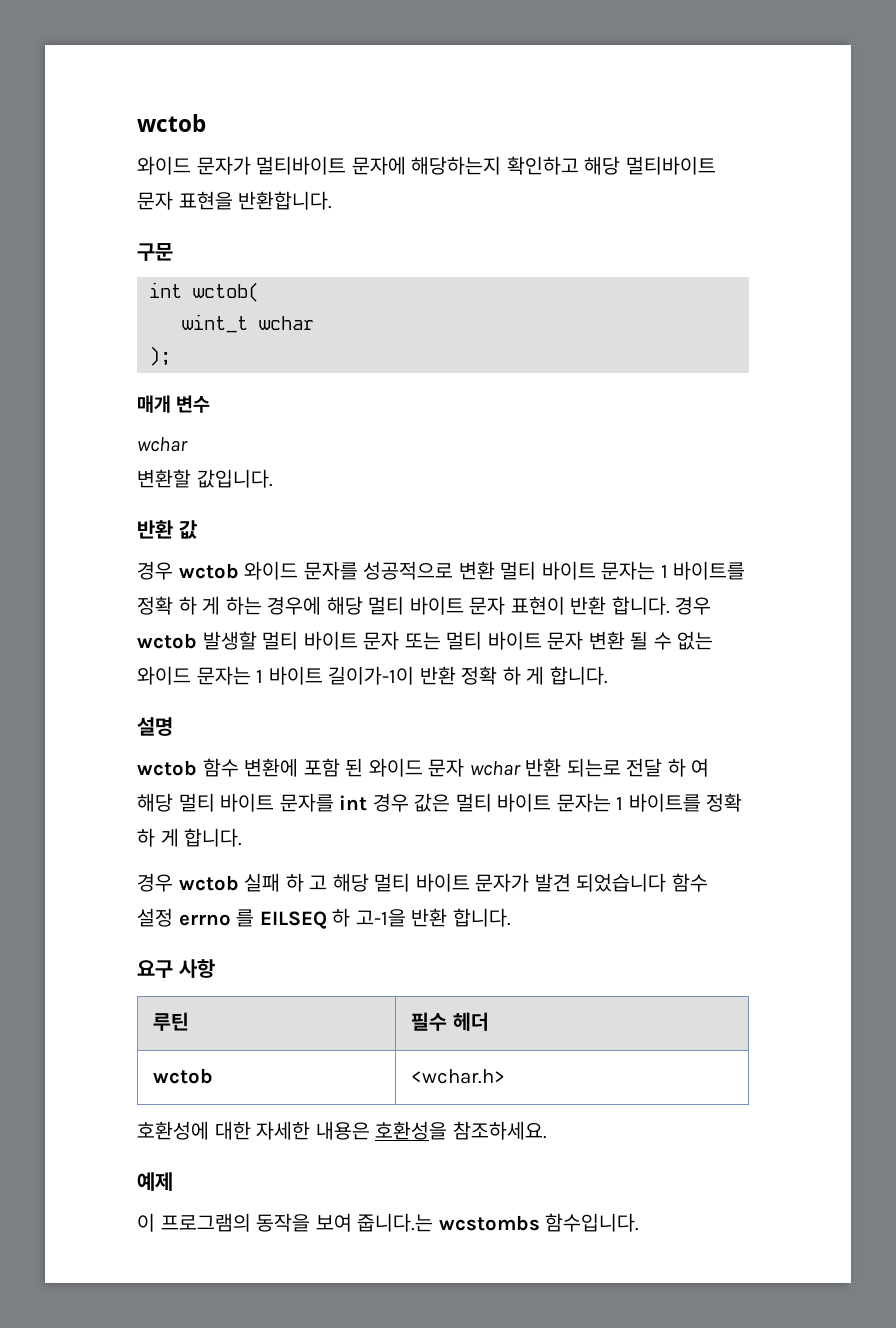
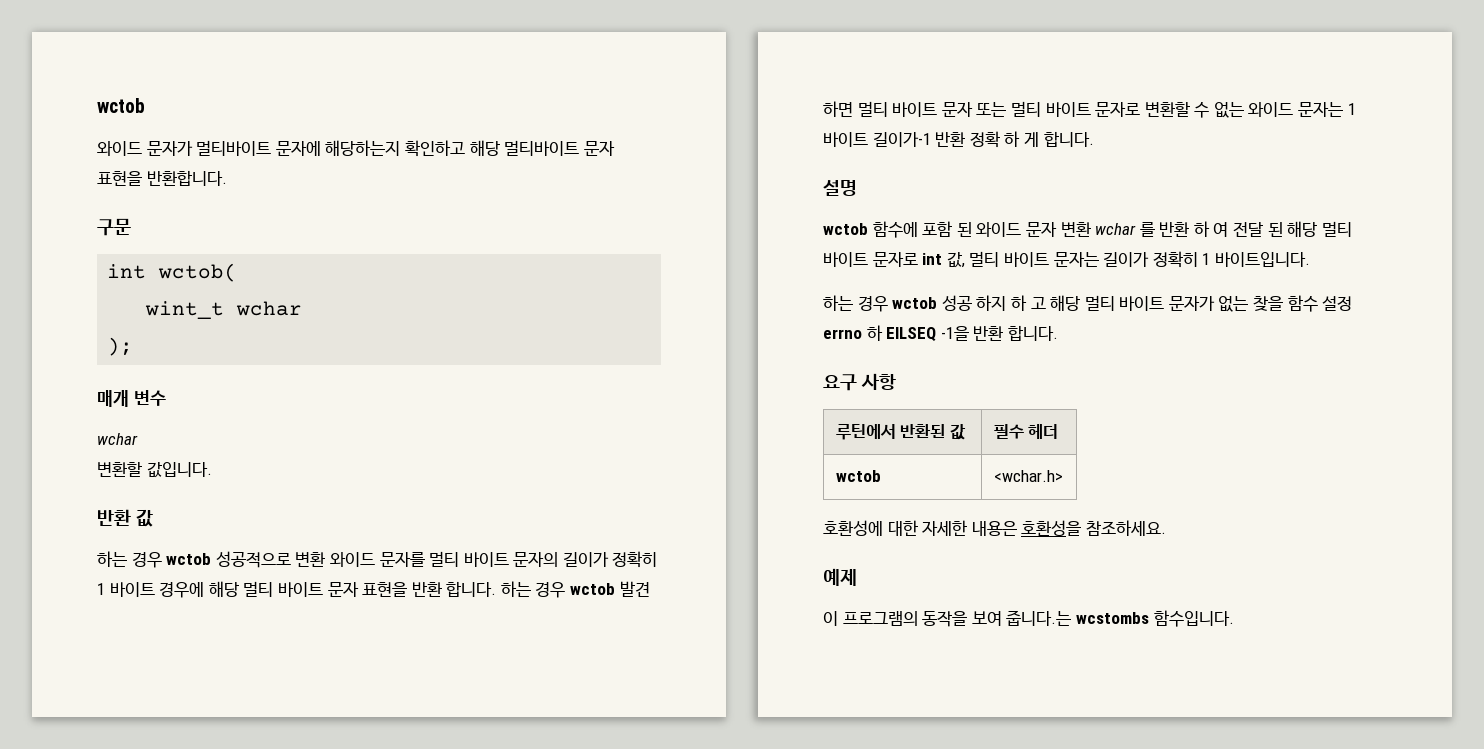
- 경우 wctob 와이드 문자를 성공적으로 변환 멀티 바이트 문자는 1 바이트를 정확 하 게 하는 경우에 해당 멀티 바이트 문자 표현이 반환 합니다. 경우 wctob 발생할 멀티 바이트 문자 또는 멀티 바이트 문자 변환 될 수 없는 와이드 문자는 1 바이트 길이가-1이 반환 정확 하 게 합니다.
+ 하는 경우 wctob 성공적으로 변환 와이드 문자를 멀티 바이트 문자의 길이가 정확히 1 바이트 경우에 해당 멀티 바이트 문자 표현을 반환 합니다. 하는 경우 wctob 발견 하면 멀티 바이트 문자 또는 멀티 바이트 문자로 변환할 수 없는 와이드 문자는 1 바이트 길이가-1 반환 정확 하 게 합니다.
- wctob 함수 변환에 포함 된 와이드 문자 wchar 반환 되는로 전달 하 여 해당 멀티 바이트 문자를 int 경우 값은 멀티 바이트 문자는 1 바이트를 정확 하 게 합니다.
- 경우 wctob 실패 하 고 해당 멀티 바이트 문자가 발견 되었습니다 함수 설정 errno 를 EILSEQ 하 고-1을 반환 합니다.
+ wctob 함수에 포함 된 와이드 문자 변환 wchar 를 반환 하 여 전달 된 해당 멀티 바이트 문자로 int 값, 멀티 바이트 문자는 길이가 정확히 1 바이트입니다.
+ 하는 경우 wctob 성공 하지 하 고 해당 멀티 바이트 문자가 없는 찾을 함수 설정 errno 하 EILSEQ -1을 반환 합니다.
- 루틴 | 필수 헤더
+ 루틴에서 반환된 값 | 필수 헤더

